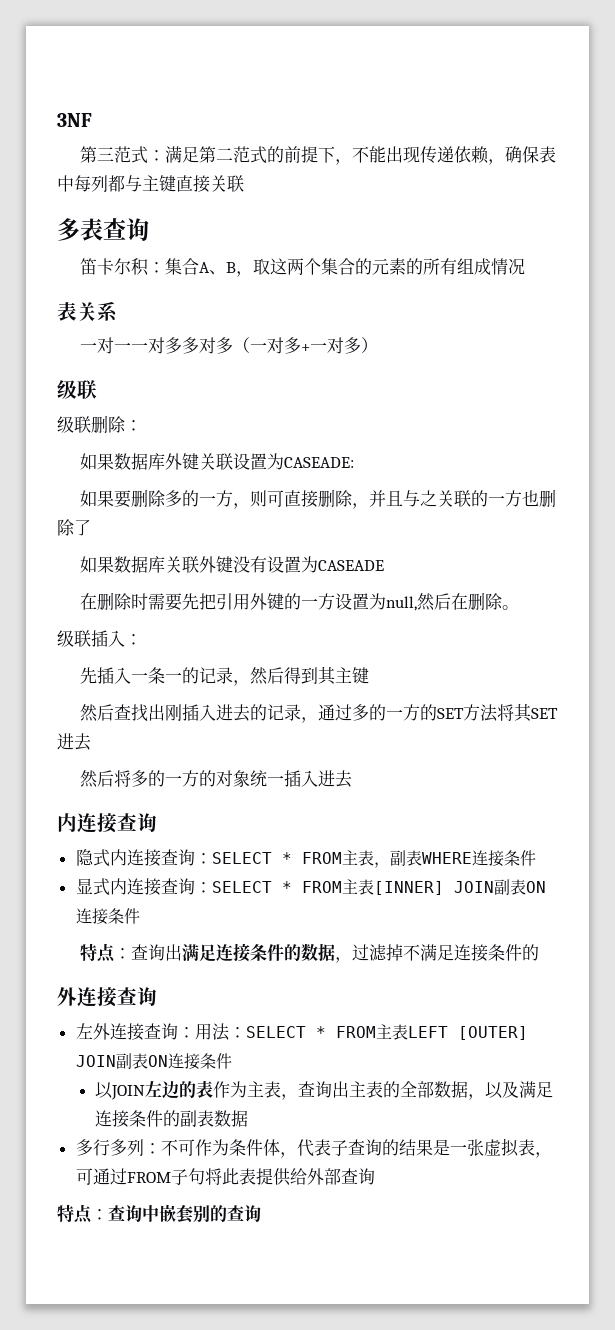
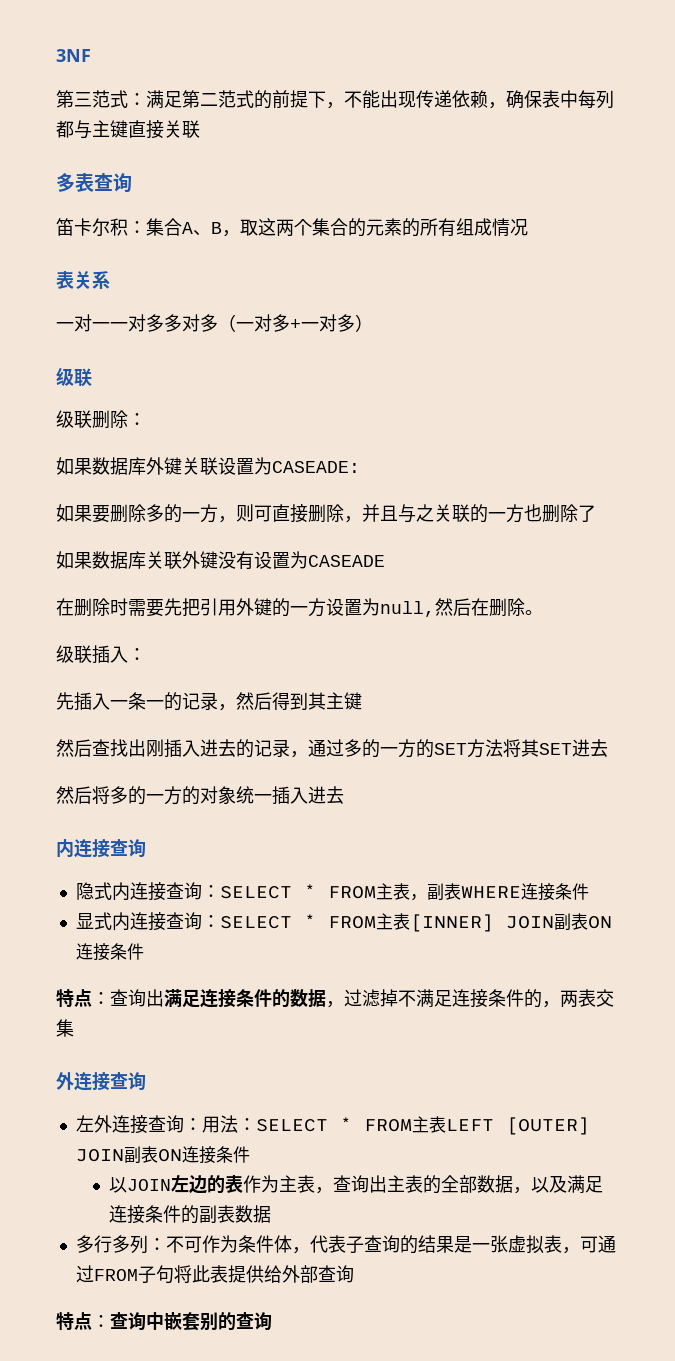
- 特点：查询出满足连接条件的数据，过滤掉不满足连接条件的
+ 特点：查询出满足连接条件的数据，过滤掉不满足连接条件的，两表交集

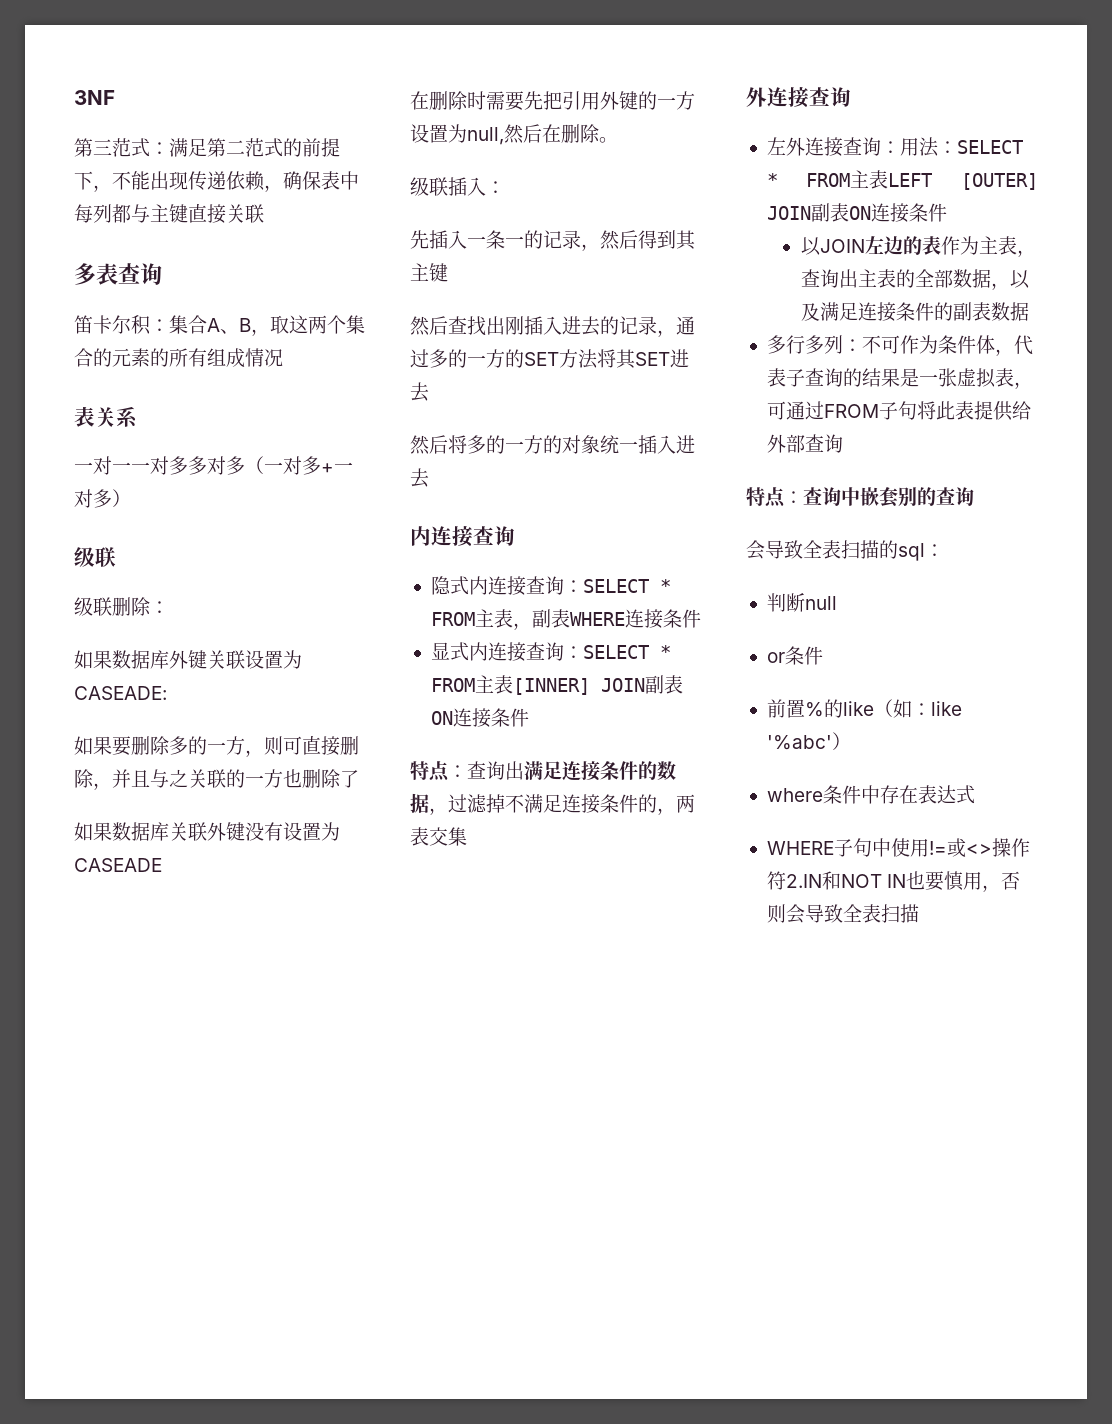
+ 会导致全表扫描的sql：
+ 判断null
+ or条件
+ 前置%的like（如：like '%abc'）
+ where条件中存在表达式
+ WHERE子句中使用!=或<>操作符2.IN和NOT IN也要慎用，否则会导致全表扫描

